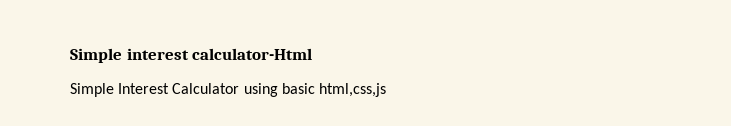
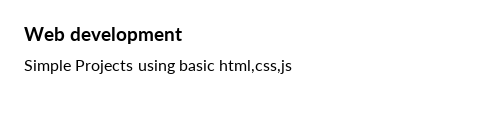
- Simple interest calculator-Html
- Simple Interest Calculator using basic html,css,js
+ Web development
+ Simple Projects using basic html,css,js

